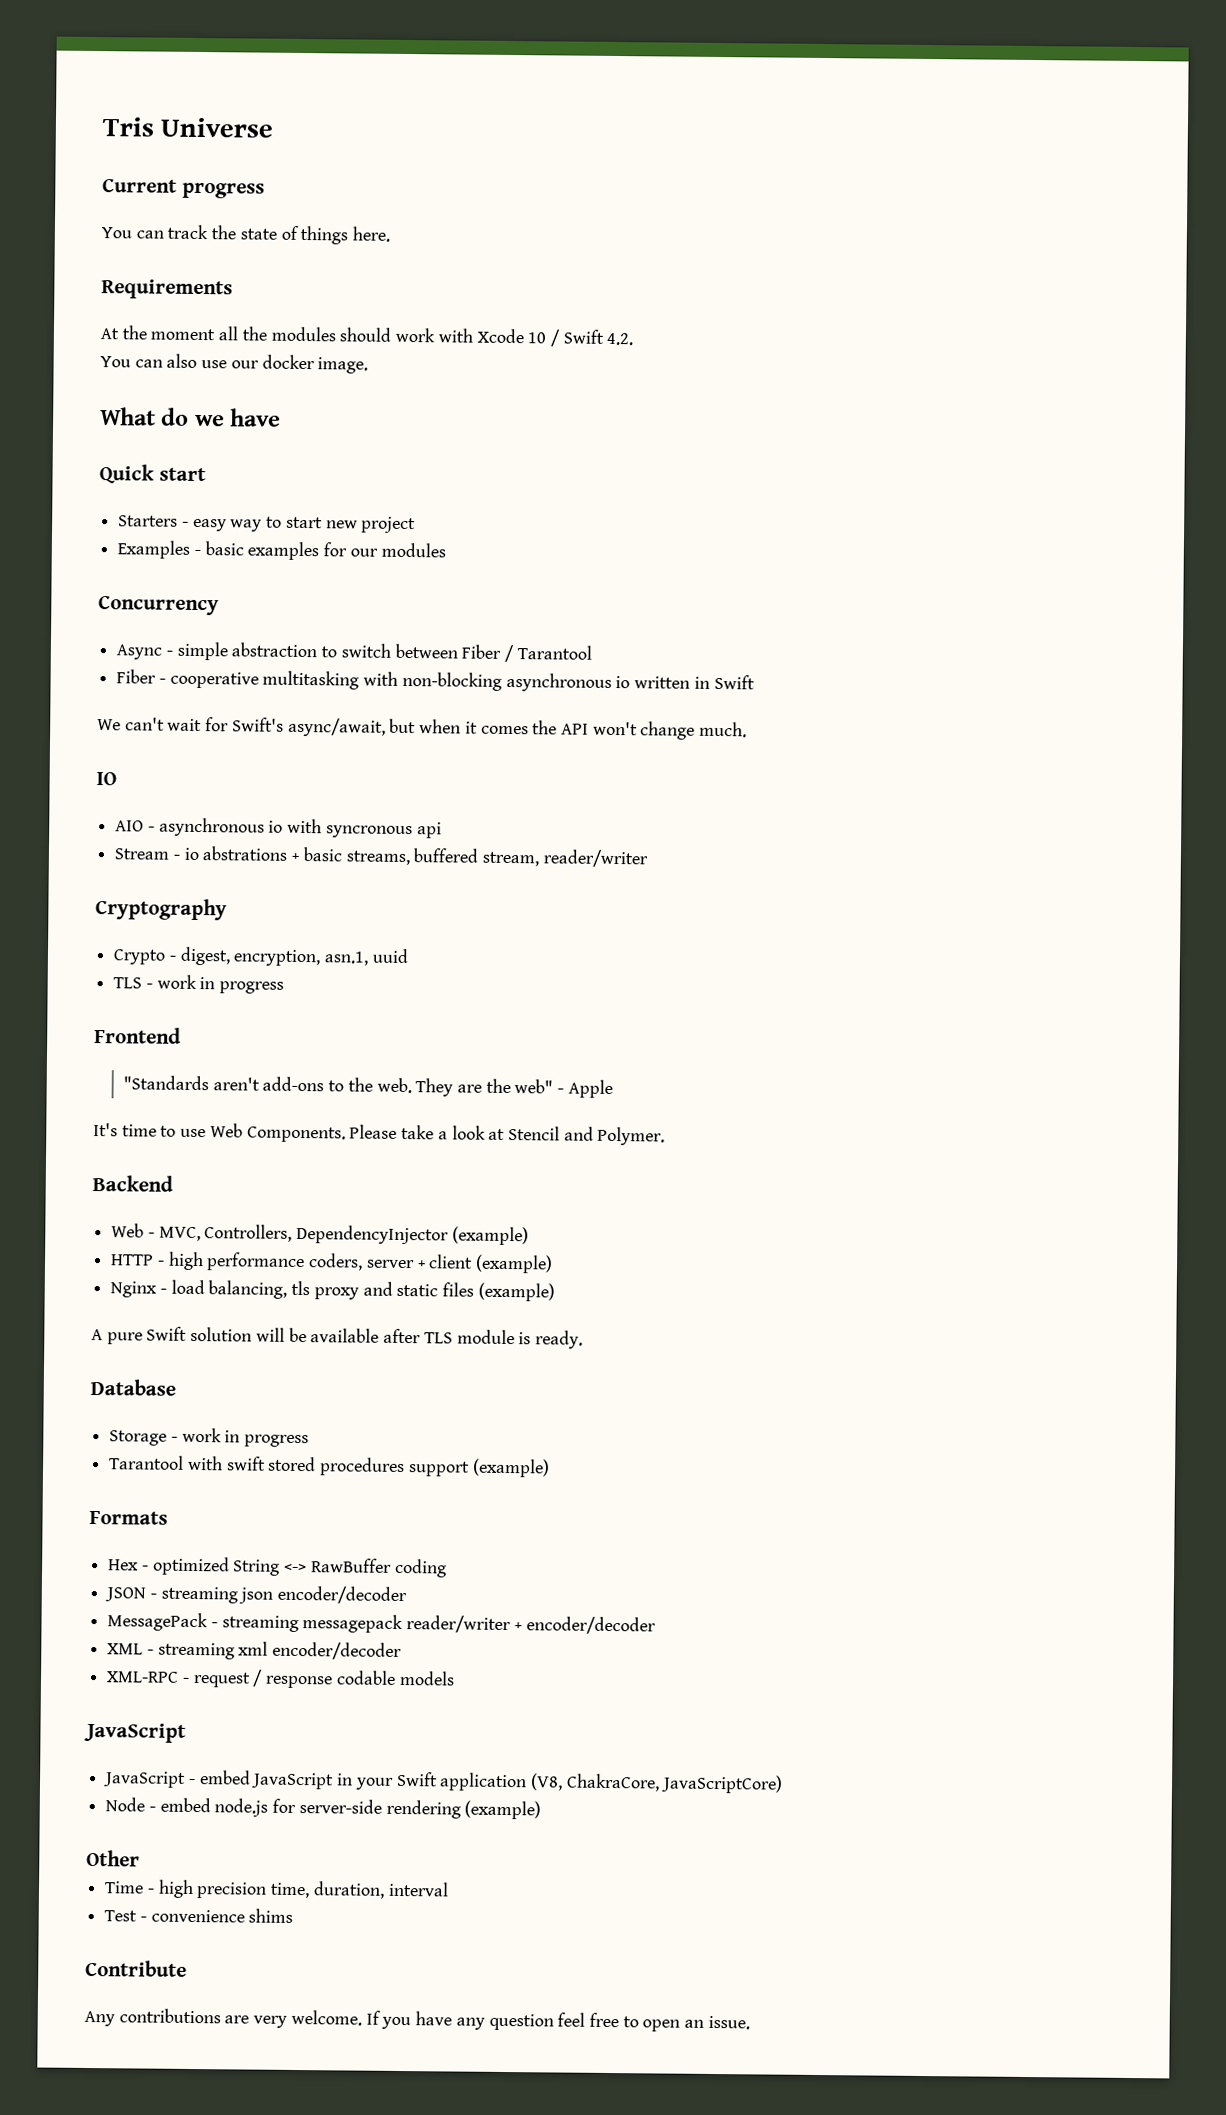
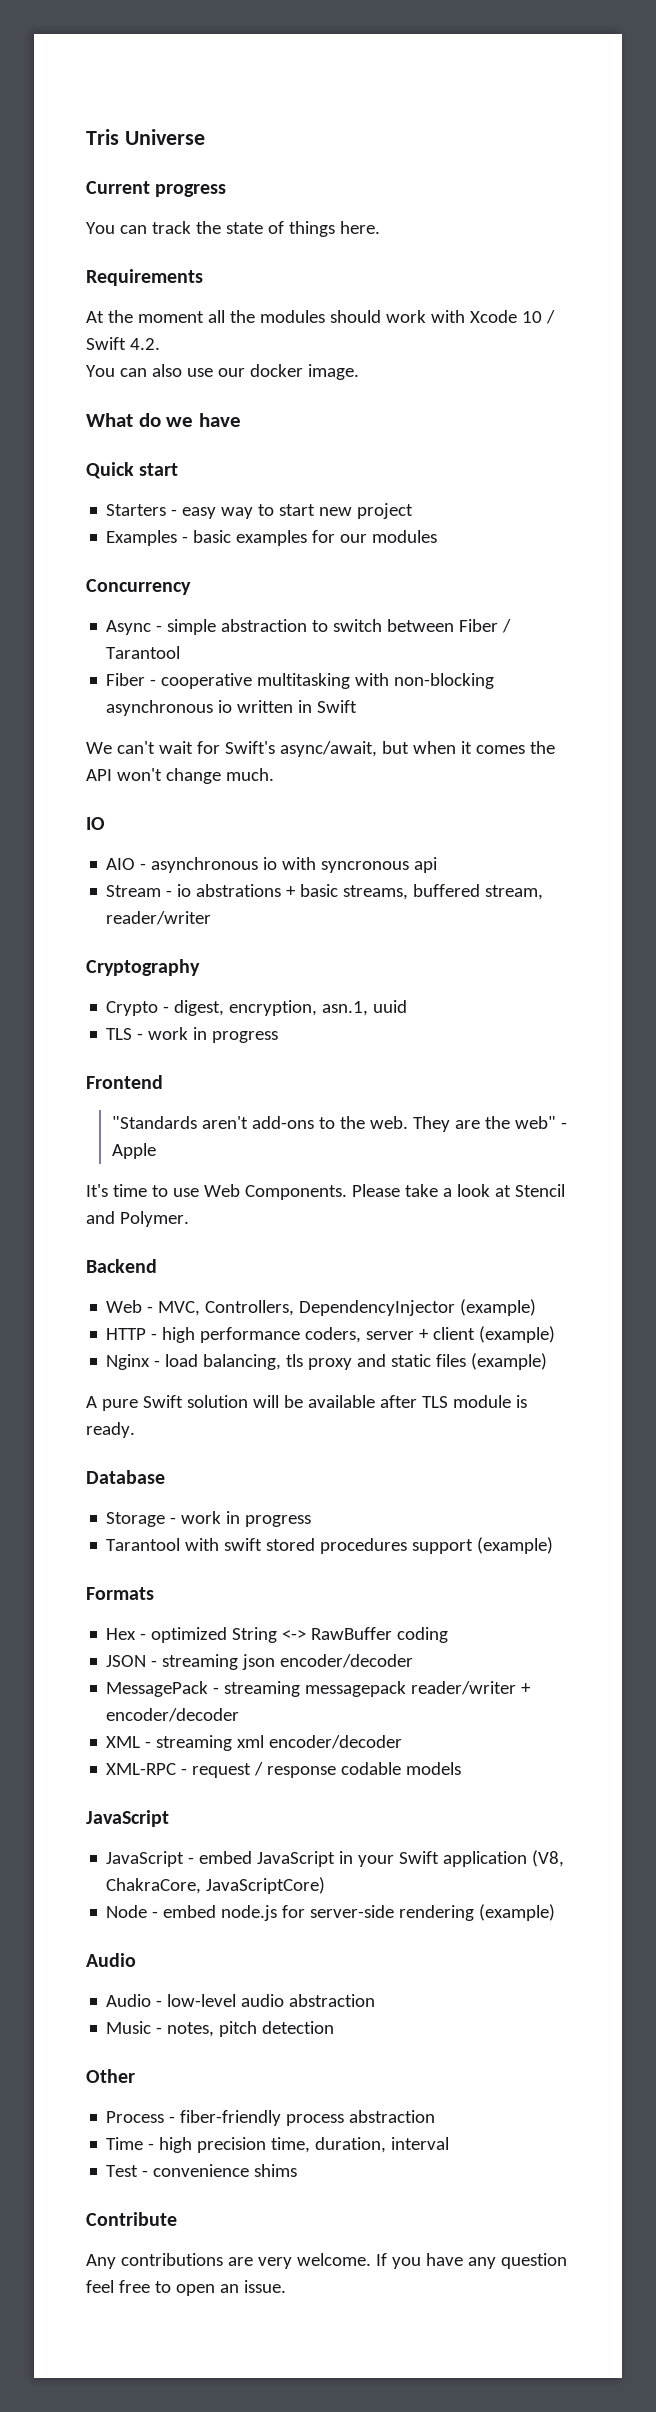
  Node - embed node.js for server-side rendering (example)
+ Audio
+ Audio - low-level audio abstraction
+ Music - notes, pitch detection
  Other
+ Process - fiber-friendly process abstraction

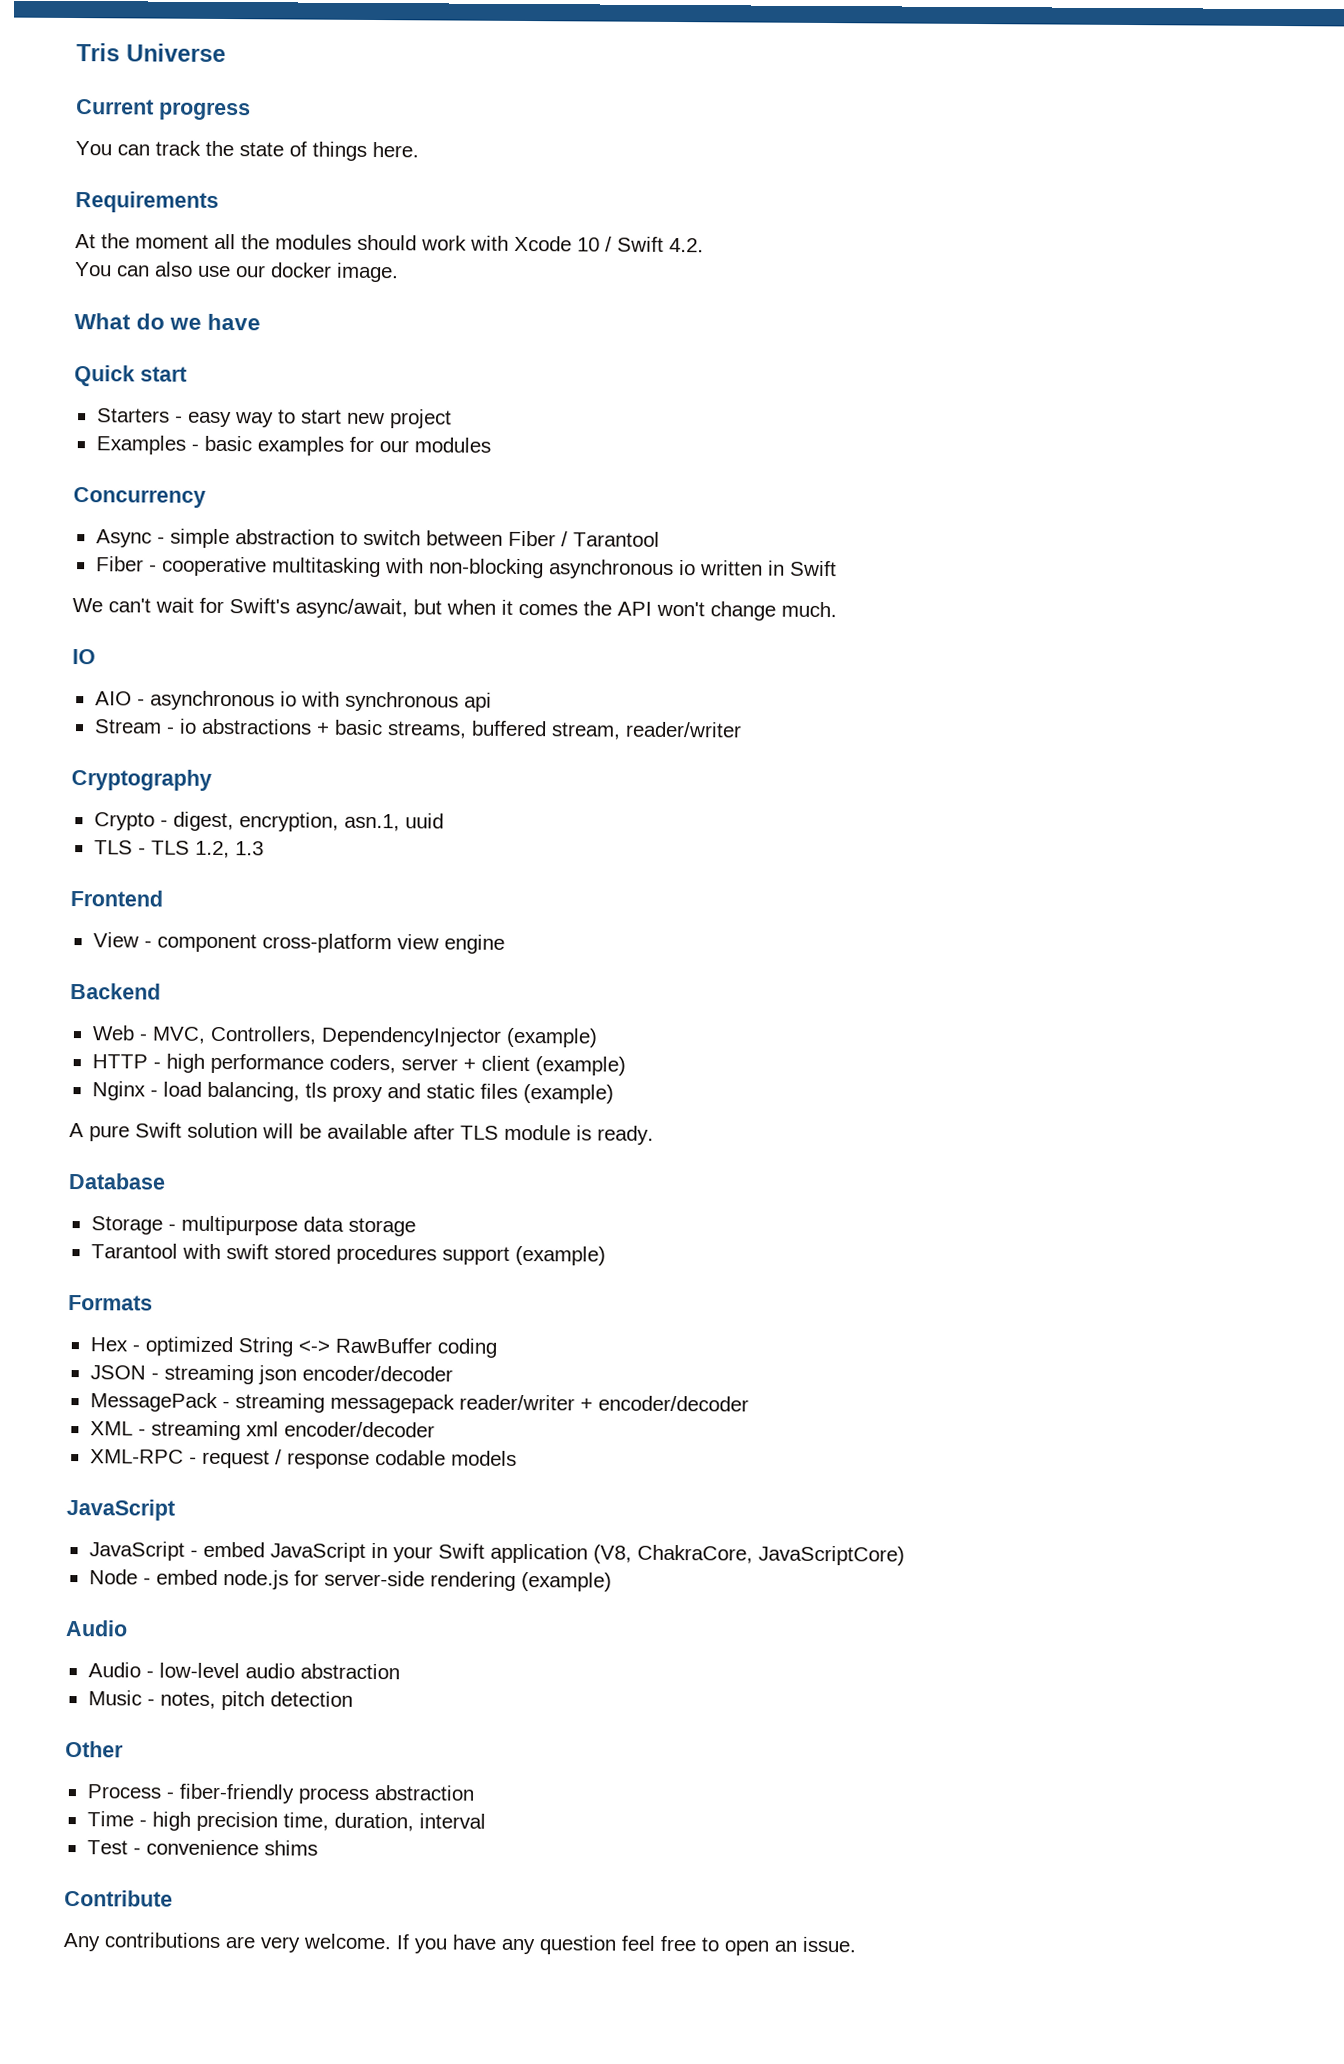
- AIO - asynchronous io with syncronous api
+ AIO - asynchronous io with synchronous api
- Stream - io abstrations + basic streams, buffered stream, reader/writer
+ Stream - io abstractions + basic streams, buffered stream, reader/writer
- TLS - work in progress
+ TLS - TLS 1.2, 1.3
  Frontend
- "Standards aren't add-ons to the web. They are the web" - Apple
- It's time to use Web Components. Please take a look at Stencil and Polymer.
+ View - component cross-platform view engine
- Storage - work in progress
+ Storage - multipurpose data storage

